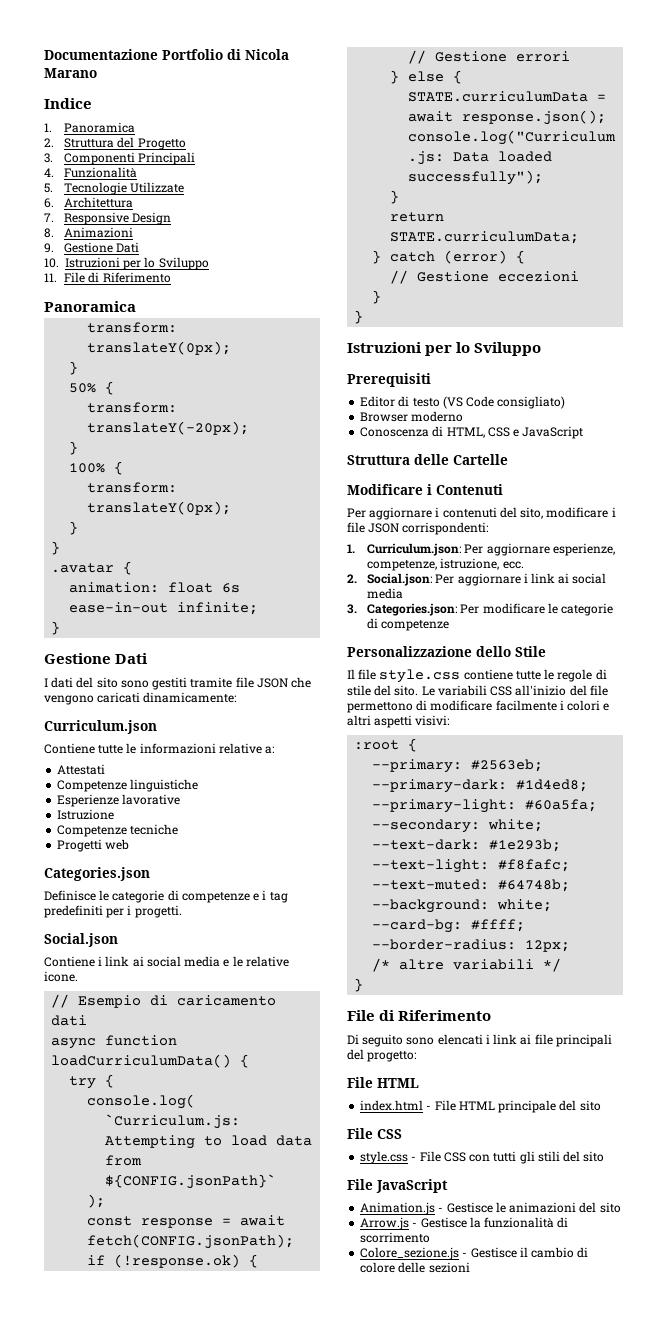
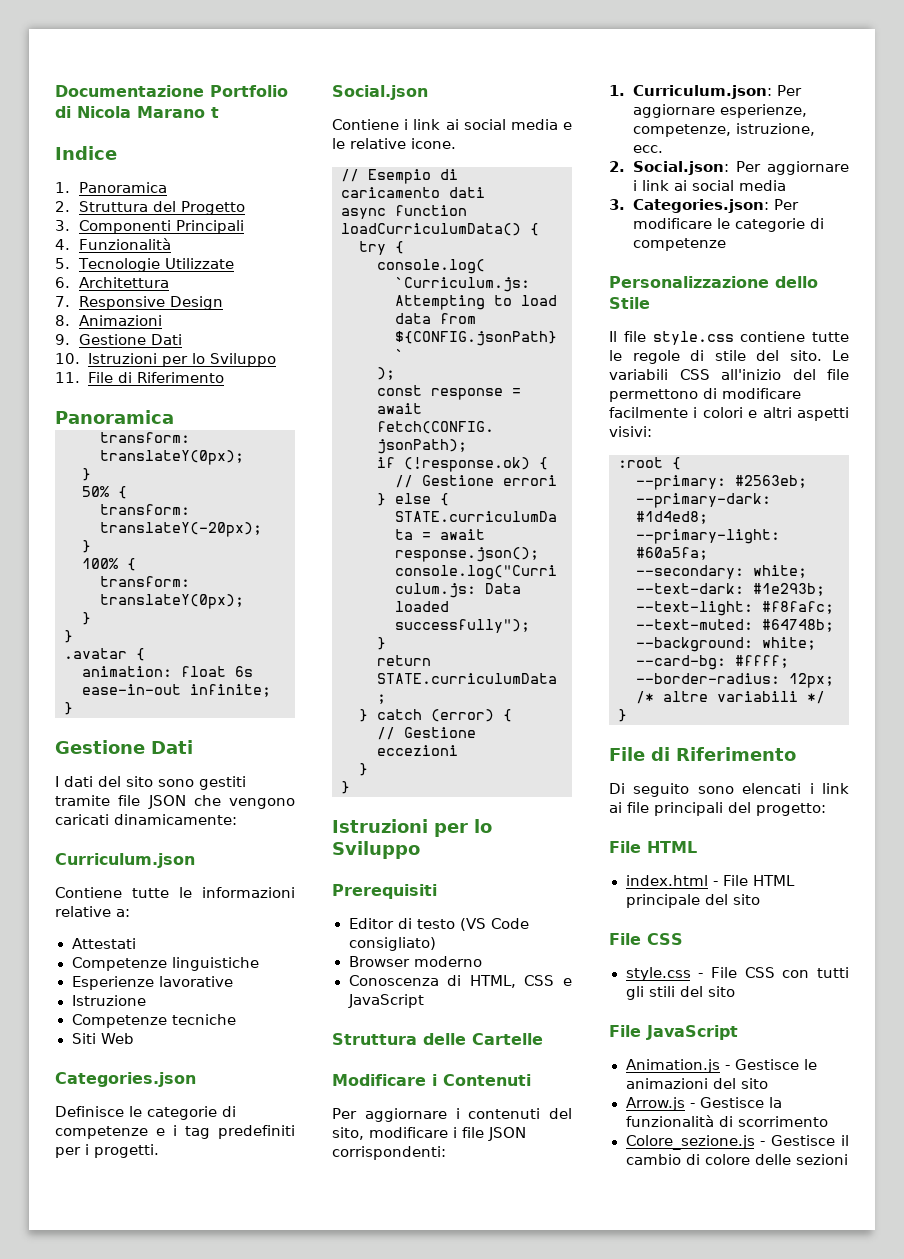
- Documentazione Portfolio di Nicola Marano
+ Documentazione Portfolio di Nicola Marano t
- Progetti web
+ Siti Web

